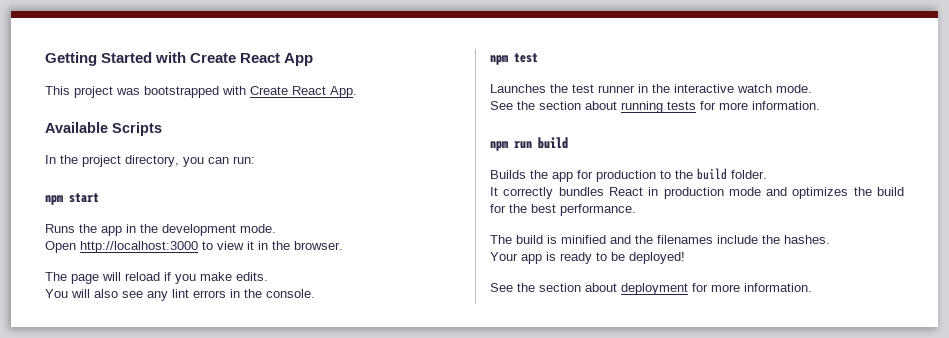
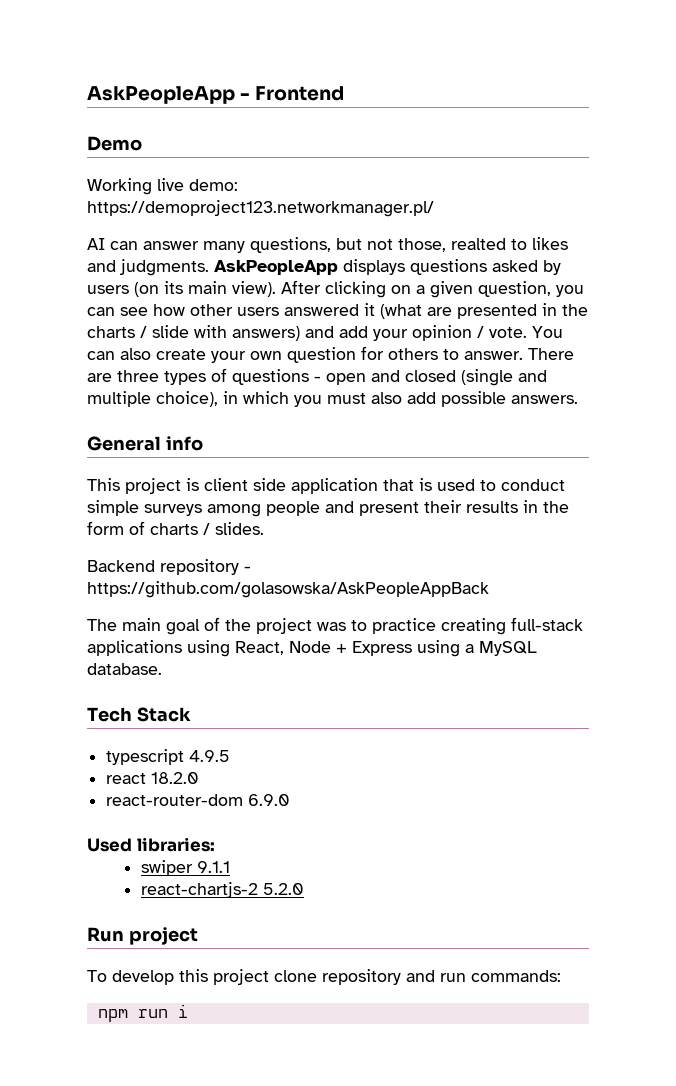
- Getting Started with Create React App
- This project was bootstrapped with Create React App.
- Available Scripts
- In the project directory, you can run:
- npm start
- Runs the app in the development mode.
- Open http://localhost:3000 to view it in the browser.
- The page will reload if you make edits.
- You will also see any lint errors in the console.
- npm test
- Launches the test runner in the interactive watch mode.
- See the section about running tests for more information.
- npm run build
- Builds the app for production to the build folder.
- It correctly bundles React in production mode and optimizes the build for the best performance.
- The build is minified and the filenames include the hashes.
- Your app is ready to be deployed!
- See the section about deployment for more information.
+ AskPeopleApp - Frontend
+ Demo
+ Working live demo: https://demoproject123.networkmanager.pl/
+ AI can answer many questions, but not those, realted to likes and judgments. AskPeopleApp displays questions asked by users (on its main view). After clicking on a given question, you can see how other users answered it (what are presented in the charts / slide with answers) and add your opinion / vote. You can also create your own question for others to answer. There are three types of questions - open and closed (single and multiple choice), in which you must also add possible answers.
+ General info
+ This project is client side application that is used to conduct simple surveys among people and present their results in the form of charts / slides.
+ Backend repository - https://github.com/golasowska/AskPeopleAppBack
+ The main goal of the project was to practice creating full-stack applications using React, Node + Express using a MySQL database.
+ Tech Stack
+ typescript 4.9.5
+ react 18.2.0
+ react-router-dom 6.9.0
+ Used libraries:
+ swiper 9.1.1
+ react-chartjs-2 5.2.0
+ Run project
+ To develop this project clone repository and run commands:
+ npm run i

